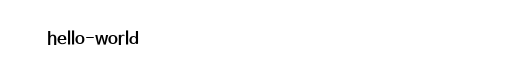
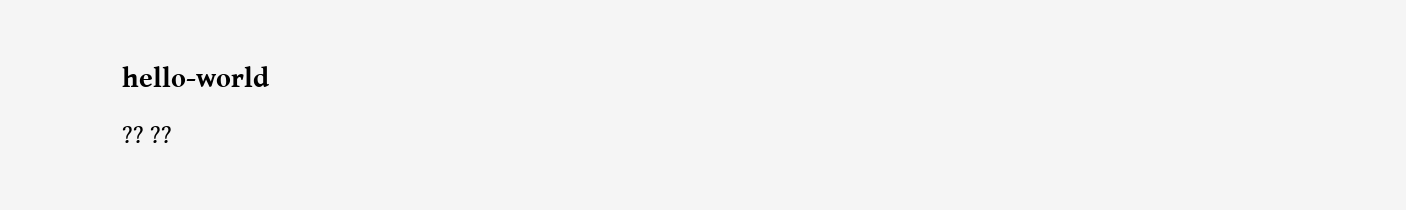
+ ?? ??

